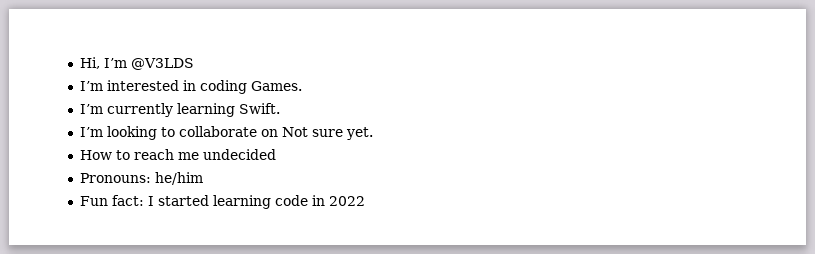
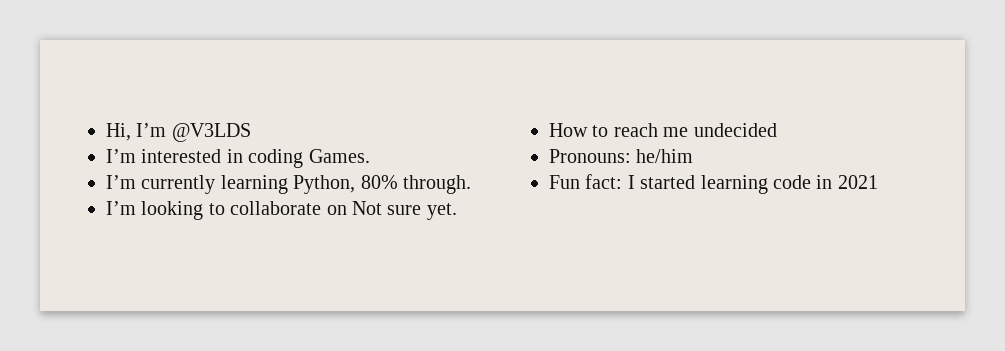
- I’m currently learning Swift.
+ I’m currently learning Python, 80% through.
- Fun fact: I started learning code in 2022
+ Fun fact: I started learning code in 2021

